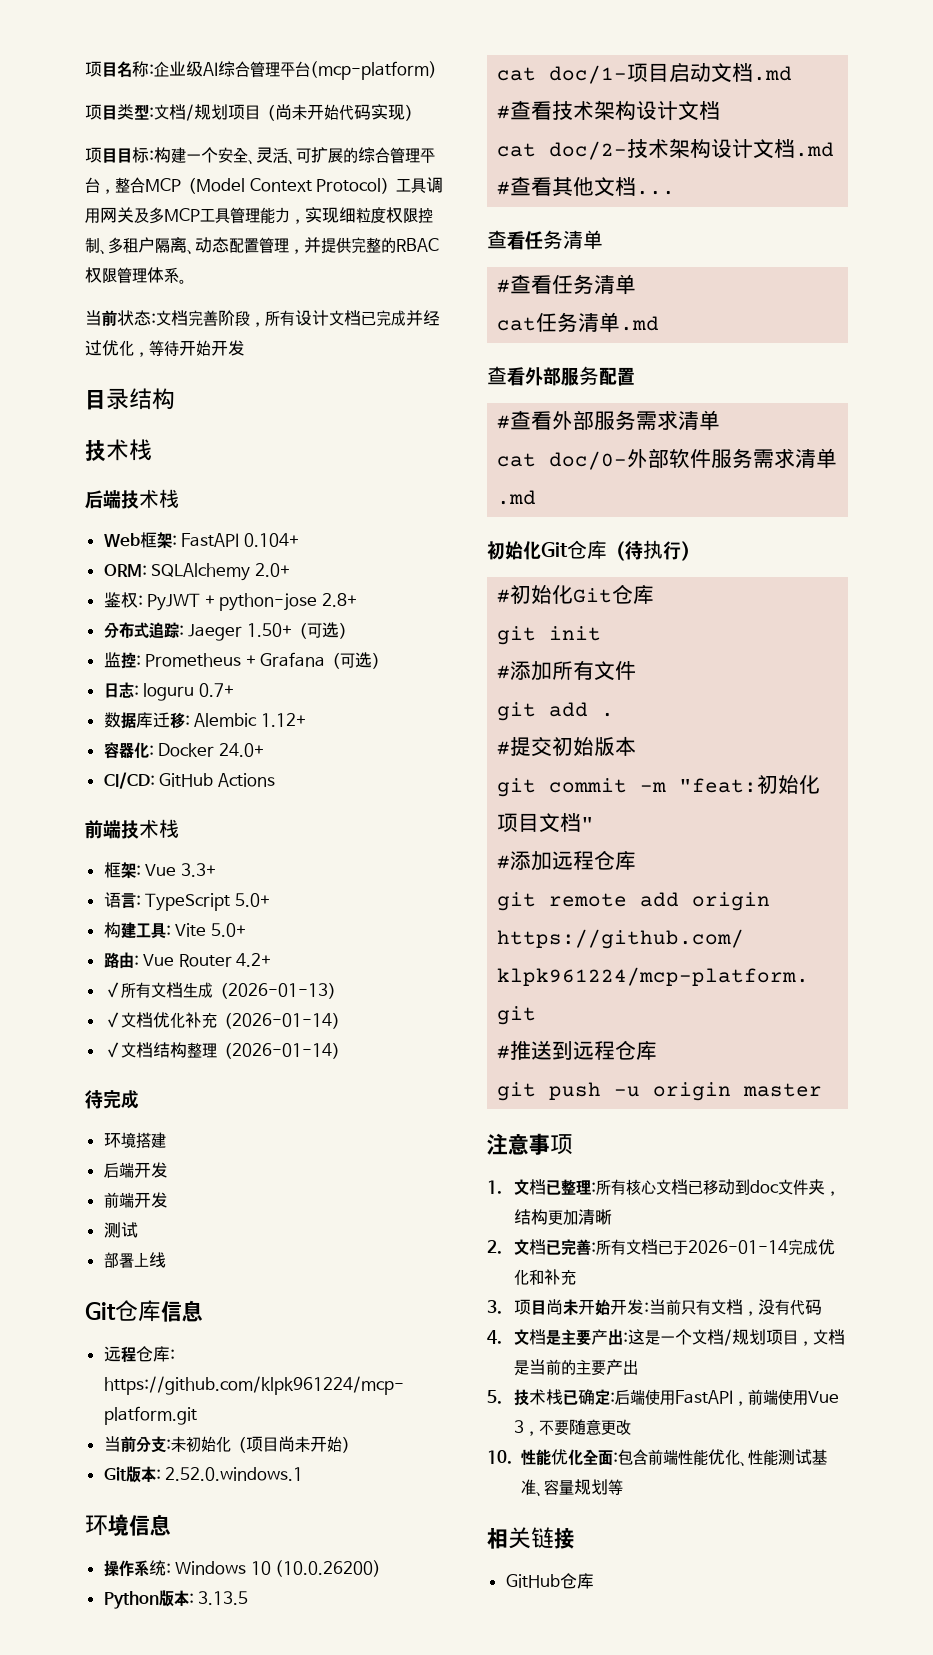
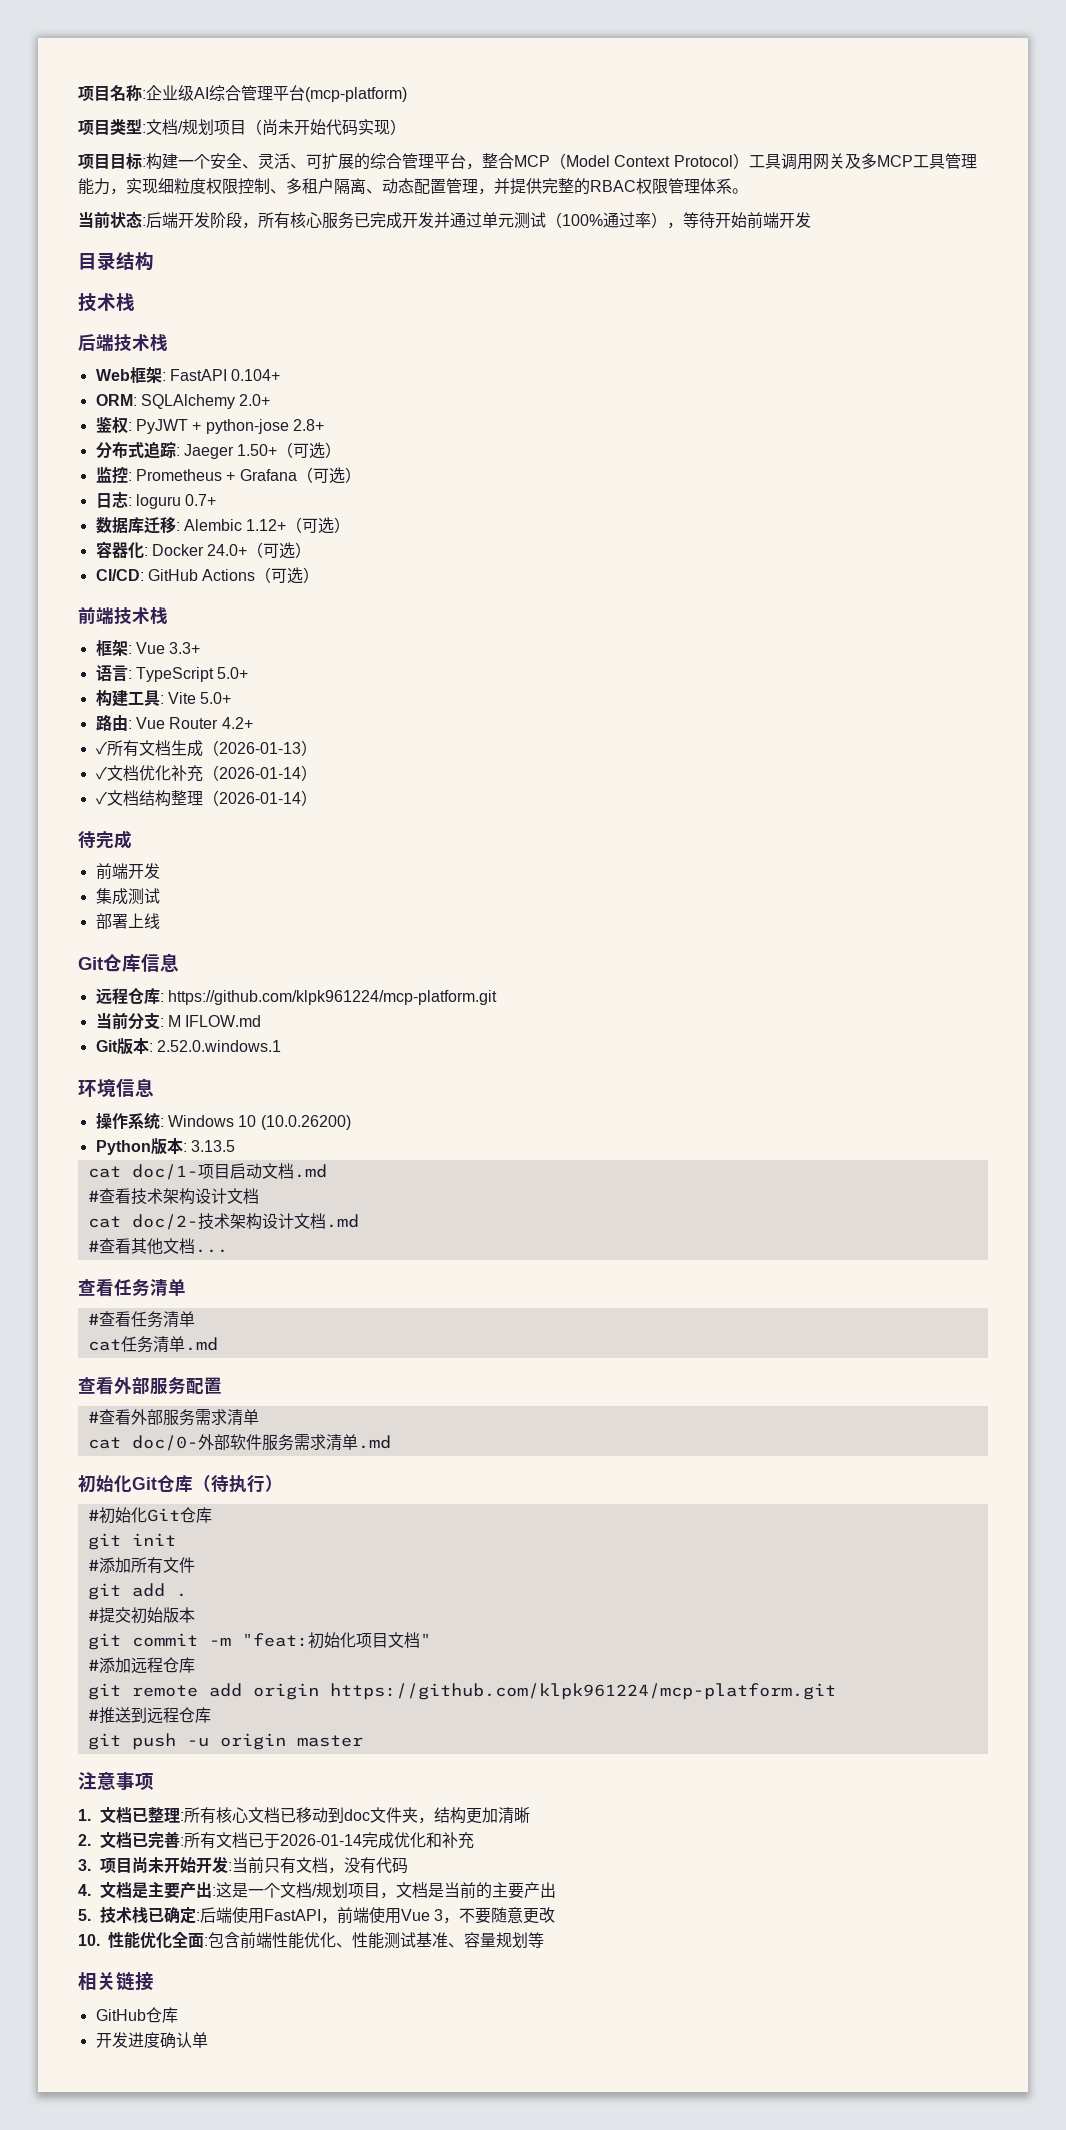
- 当前状态:文档完善阶段，所有设计文档已完成并经过优化，等待开始开发
+ 当前状态:后端开发阶段，所有核心服务已完成开发并通过单元测试（100%通过率），等待开始前端开发
- 数据库迁移: Alembic 1.12+
+ 数据库迁移: Alembic 1.12+（可选）
- 容器化: Docker 24.0+
+ 容器化: Docker 24.0+（可选）
- CI/CD: GitHub Actions
+ CI/CD: GitHub Actions（可选）
  待完成
- 环境搭建
- 后端开发
  前端开发
- 测试
+ 集成测试
- 当前分支:未初始化（项目尚未开始）
+ 当前分支: M IFLOW.md
+ 开发进度确认单

